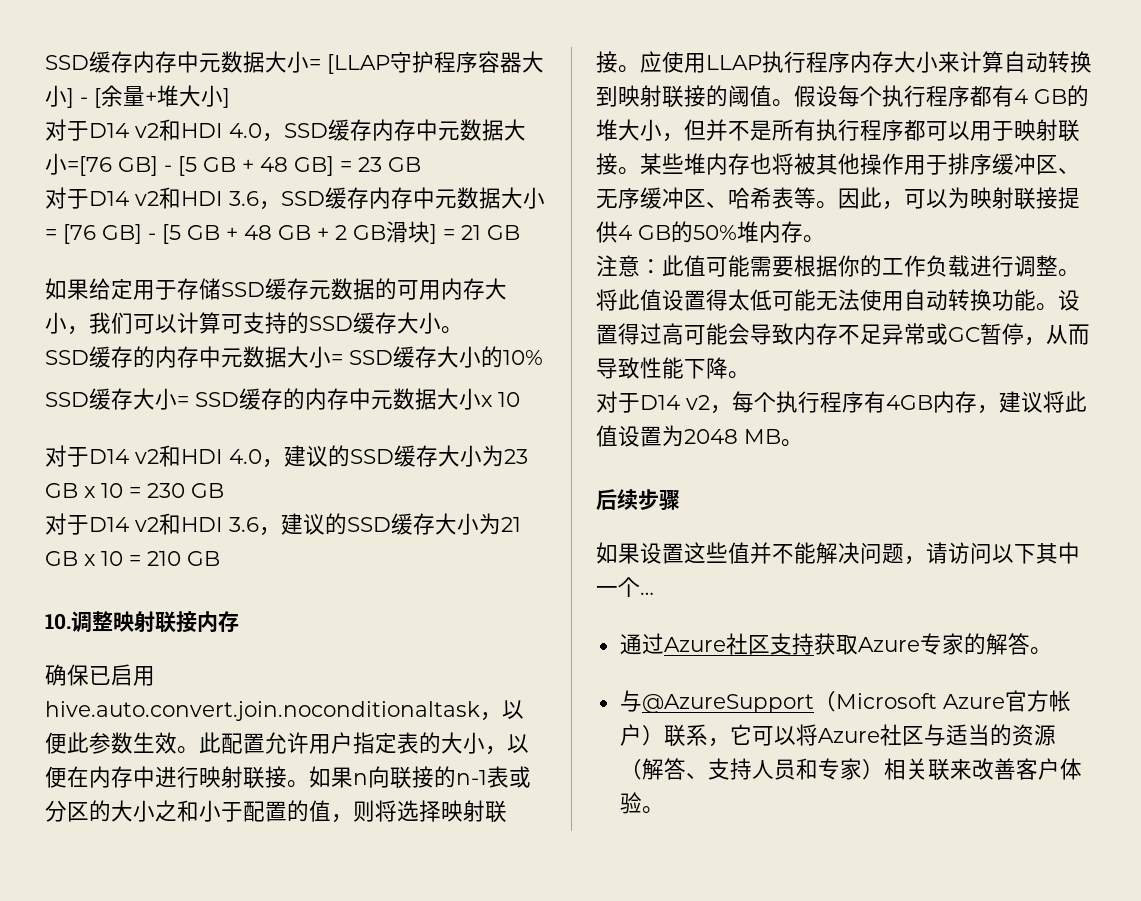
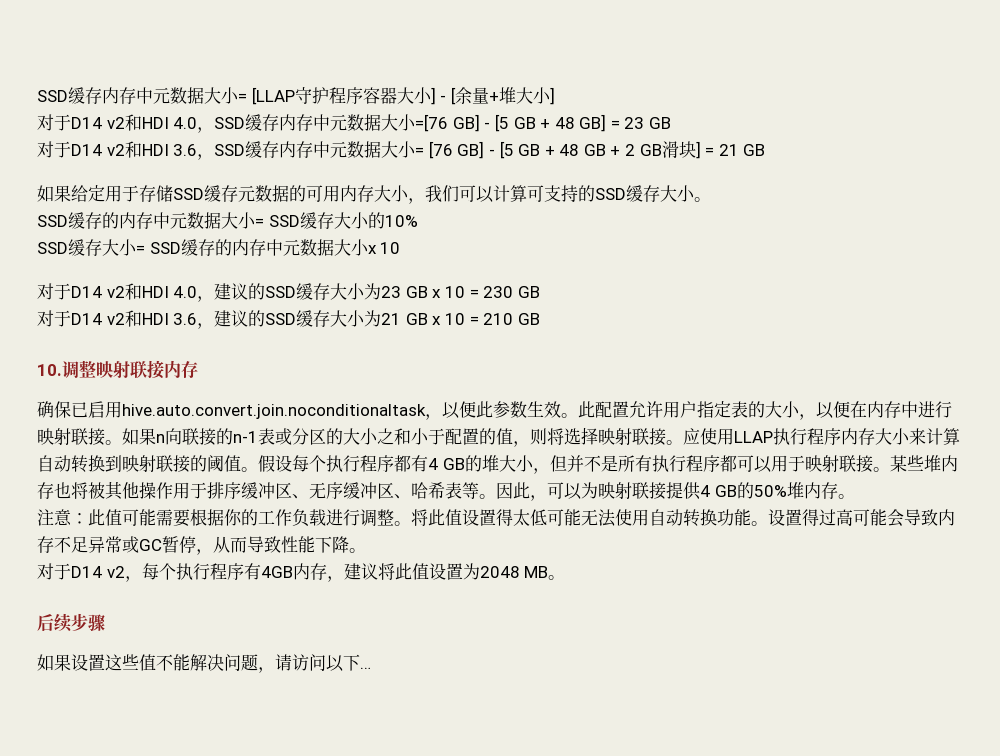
- 如果设置这些值并不能解决问题，请访问以下其中一个…
+ 如果设置这些值不能解决问题，请访问以下…
- 通过Azure社区支持获取Azure专家的解答。
- 与@AzureSupport（Microsoft Azure官方帐户）联系，它可以将Azure社区与适当的资源（解答、支持人员和专家）相关联来改善客户体验。

